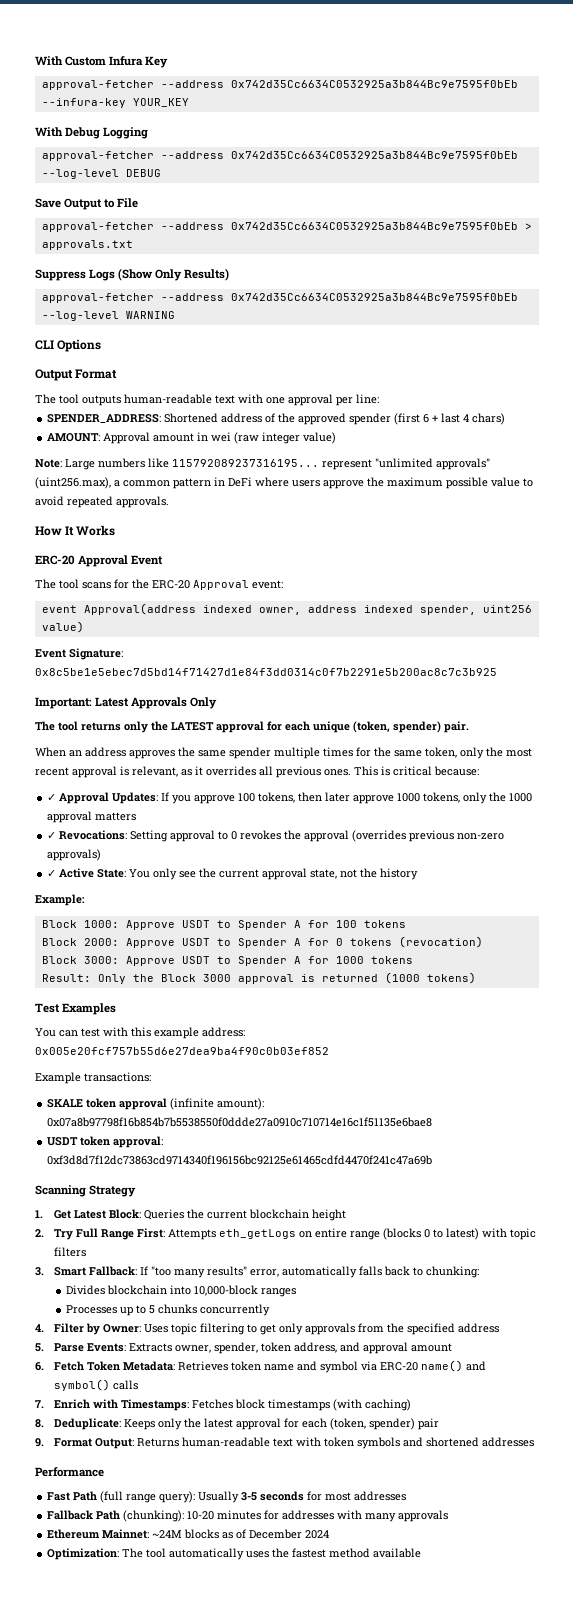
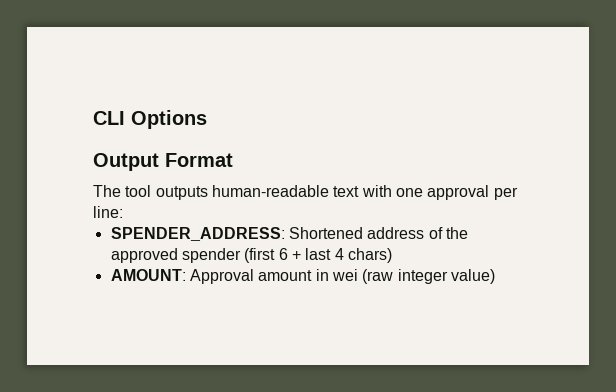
- With Custom Infura Key
- approval-fetcher --address 0x742d35Cc6634C0532925a3b844Bc9e7595f0bEb --infura-key YOUR_KEY
- With Debug Logging
- approval-fetcher --address 0x742d35Cc6634C0532925a3b844Bc9e7595f0bEb --log-level DEBUG
- Save Output to File
- approval-fetcher --address 0x742d35Cc6634C0532925a3b844Bc9e7595f0bEb > approvals.txt
- Suppress Logs (Show Only Results)
- approval-fetcher --address 0x742d35Cc6634C0532925a3b844Bc9e7595f0bEb --log-level WARNING
- Note: Large numbers like 115792089237316195... represent "unlimited approvals" (uint256.max), a common pattern in DeFi where users approve the maximum possible value to avoid repeated approvals.
- How It Works
- ERC-20 Approval Event
- The tool scans for the ERC-20 Approval event:
- event Approval(address indexed owner, address indexed spender, uint256 value)
- Event Signature: 0x8c5be1e5ebec7d5bd14f71427d1e84f3dd0314c0f7b2291e5b200ac8c7c3b925
- Important: Latest Approvals Only
- The tool returns only the LATEST approval for each unique (token, spender) pair.
- When an address approves the same spender multiple times for the same token, only the most recent approval is relevant, as it overrides all previous ones. This is critical because:
- ✓ Approval Updates: If you approve 100 tokens, then later approve 1000 tokens, only the 1000 approval matters
- ✓ Revocations: Setting approval to 0 revokes the approval (overrides previous non-zero approvals)
- ✓ Active State: You only see the current approval state, not the history
- Example:
- Block 1000: Approve USDT to Spender A for 100 tokens
- Block 2000: Approve USDT to Spender A for 0 tokens (revocation)
- Block 3000: Approve USDT to Spender A for 1000 tokens
- Result: Only the Block 3000 approval is returned (1000 tokens)
- Test Examples
- You can test with this example address: 0x005e20fcf757b55d6e27dea9ba4f90c0b03ef852
- Example transactions:
- SKALE token approval (infinite amount): 0x07a8b97798f16b854b7b5538550f0ddde27a0910c710714e16c1f51135e6bae8
- USDT token approval: 0xf3d8d7f12dc73863cd9714340f196156bc92125e61465cdfd4470f241c47a69b
- Scanning Strategy
- 1. Get Latest Block: Queries the current blockchain height
- 2. Try Full Range First: Attempts eth_getLogs on entire range (blocks 0 to latest) with topic filters
- 3. Smart Fallback: If "too many results" error, automatically falls back to chunking:
- Divides blockchain into 10,000-block ranges
- Processes up to 5 chunks concurrently
- 4. Filter by Owner: Uses topic filtering to get only approvals from the specified address
- 5. Parse Events: Extracts owner, spender, token address, and approval amount
- 6. Fetch Token Metadata: Retrieves token name and symbol via ERC-20 name() and symbol() calls
- 7. Enrich with Timestamps: Fetches block timestamps (with caching)
- 8. Deduplicate: Keeps only the latest approval for each (token, spender) pair
- 9. Format Output: Returns human-readable text with token symbols and shortened addresses
- Performance
- Fast Path (full range query): Usually 3-5 seconds for most addresses
- Fallback Path (chunking): 10-20 minutes for addresses with many approvals
- Ethereum Mainnet: ~24M blocks as of December 2024
- Optimization: The tool automatically uses the fastest method available

